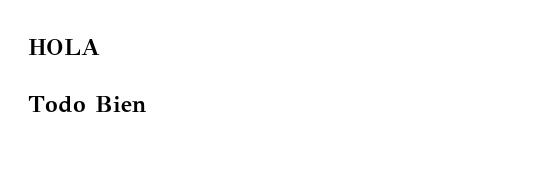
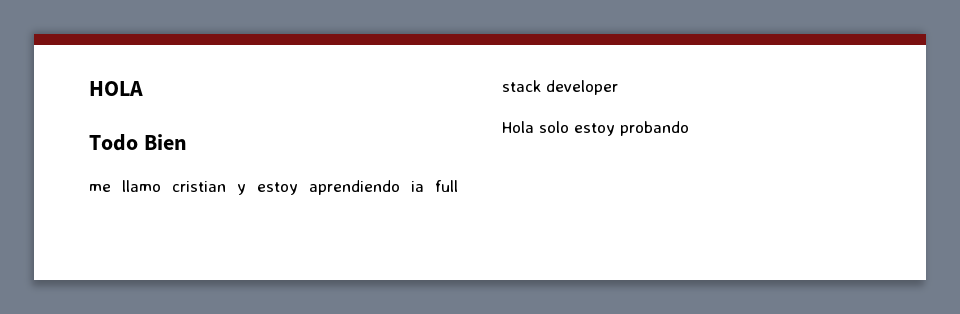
+ me llamo cristian y estoy aprendiendo ia full stack developer
+ Hola solo estoy probando

